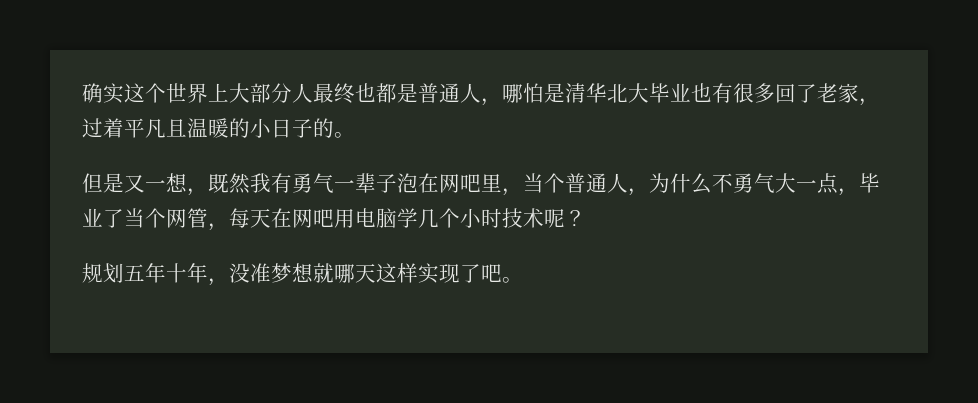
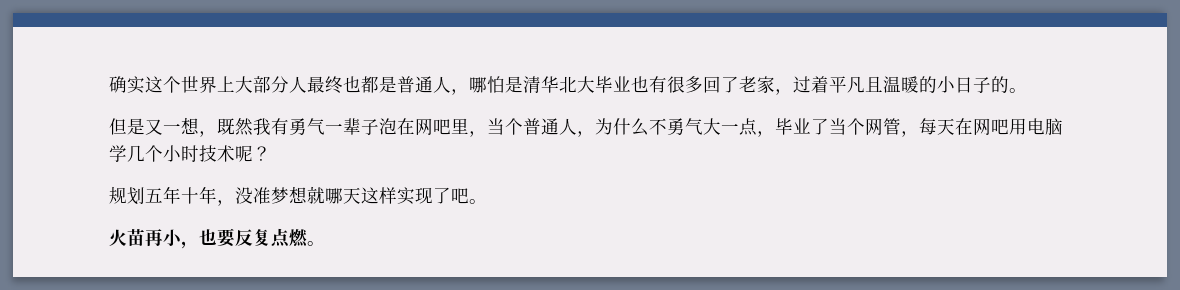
+ 火苗再小，也要反复点燃。

